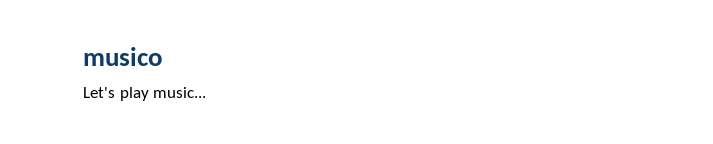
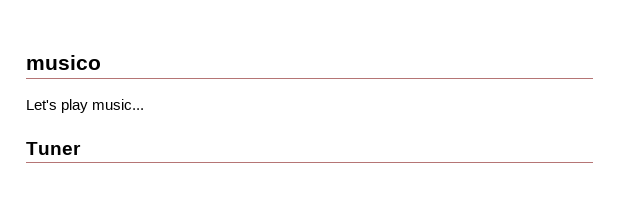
+ Tuner

